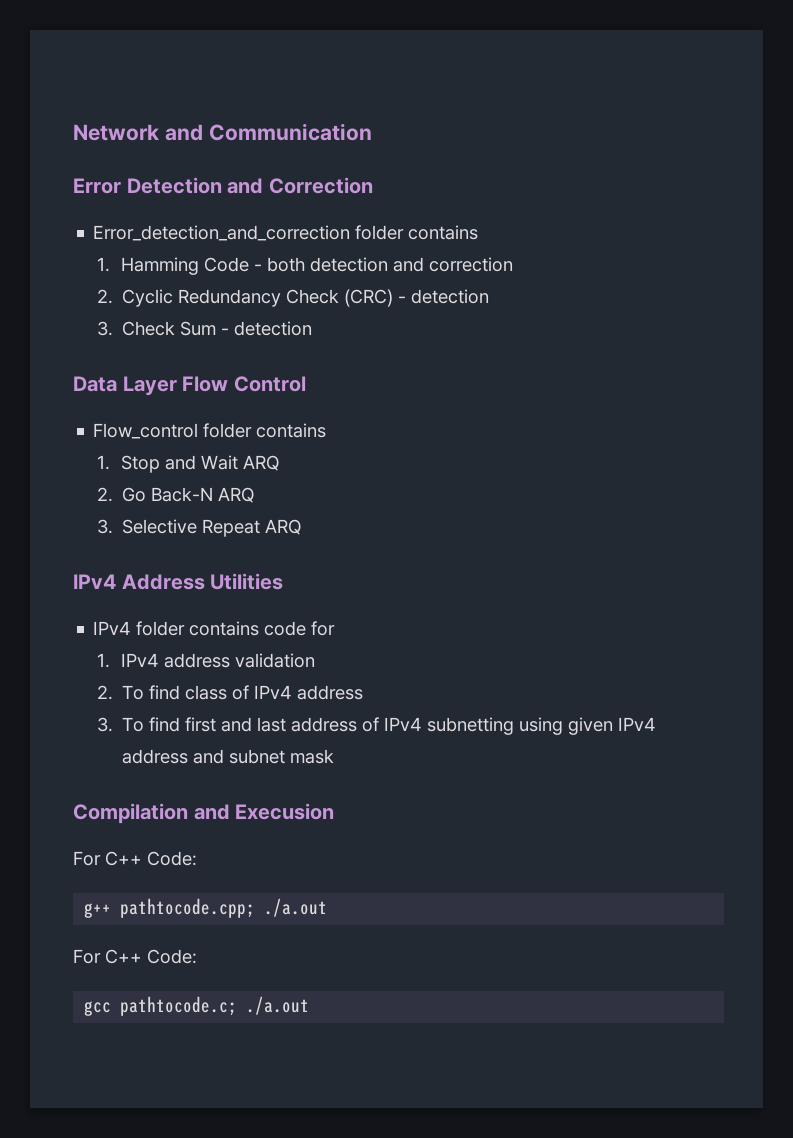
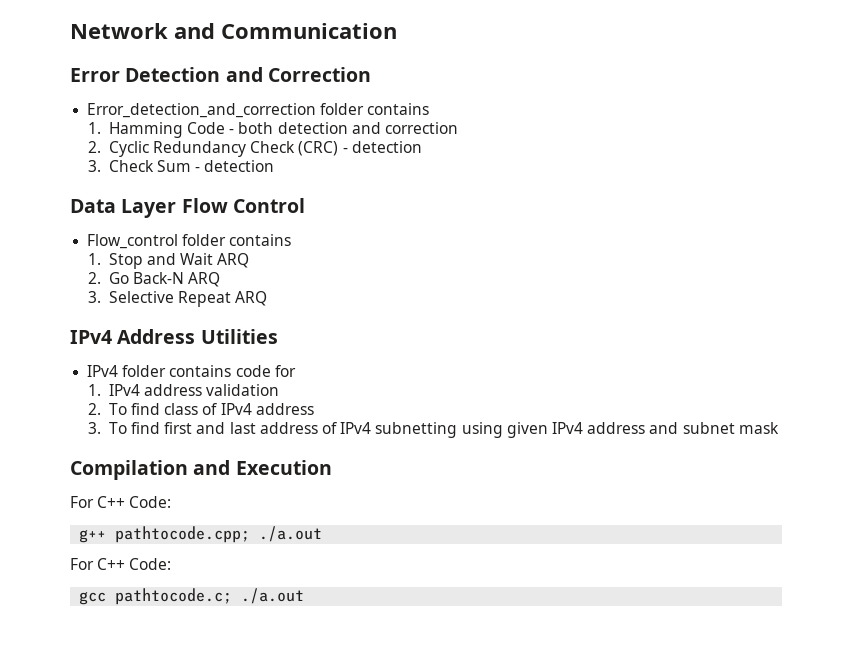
- Compilation and Execusion
+ Compilation and Execution

